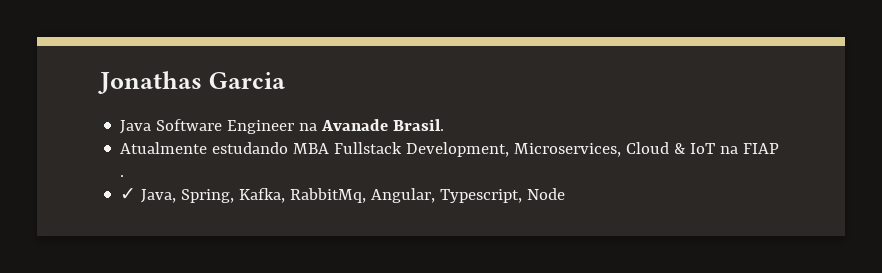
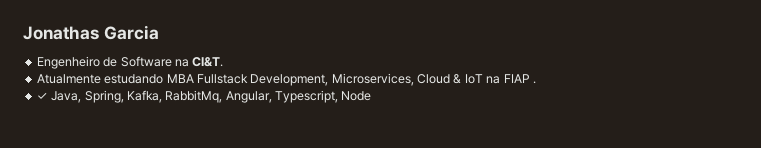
- Java Software Engineer na Avanade Brasil.
+ Engenheiro de Software na CI&T.

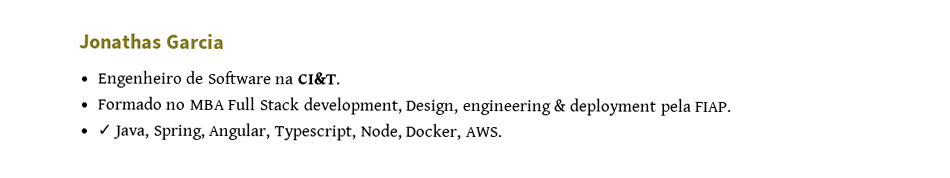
- Atualmente estudando MBA Fullstack Development, Microservices, Cloud & IoT na FIAP .
- ✓ Java, Spring, Kafka, RabbitMq, Angular, Typescript, Node
+ Formado no MBA Full Stack development, Design, engineering & deployment pela FIAP.
+ ✓ Java, Spring, Angular, Typescript, Node, Docker, AWS.

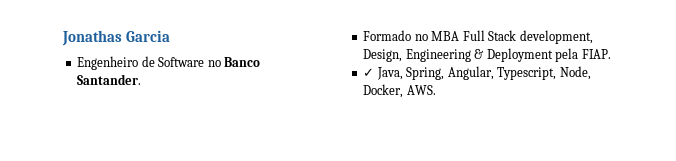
- Engenheiro de Software na CI&T.
+ Engenheiro de Software no Banco Santander.
- Formado no MBA Full Stack development, Design, engineering & deployment pela FIAP.
+ Formado no MBA Full Stack development, Design, Engineering & Deployment pela FIAP.

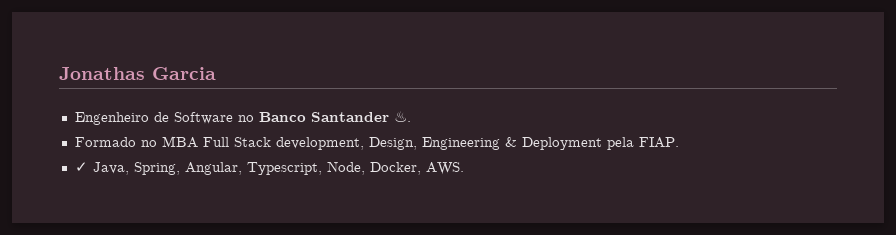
- Engenheiro de Software no Banco Santander.
+ Engenheiro de Software no Banco Santander ♨.

